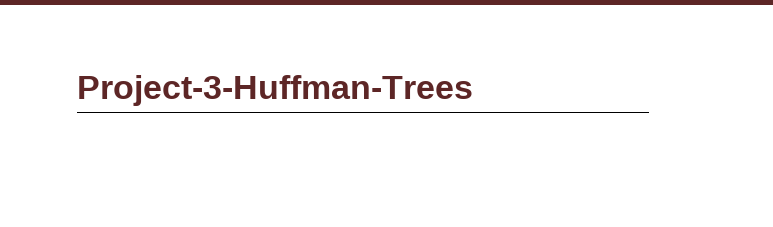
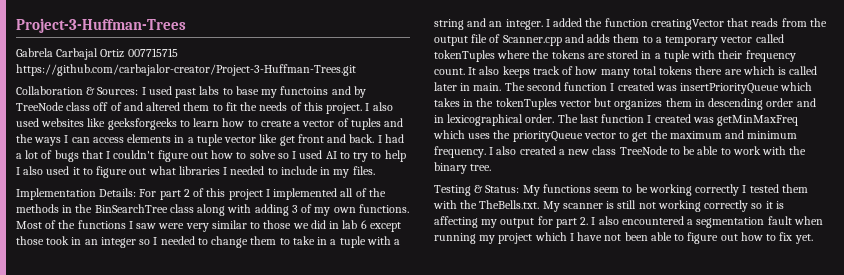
+ Gabrela Carbajal Ortiz 007715715 https://github.com/carbajalor-creator/Project-3-Huffman-Trees.git
+ Collaboration & Sources: I used past labs to base my functoins and by TreeNode class off of and altered them to fit the needs of this project. I also used websites like geeksforgeeks to learn how to create a vector of tuples and the ways I can access elements in a tuple vector like get front and back. I had a lot of bugs that I couldn't figure out how to solve so I used AI to try to help I also used it to figure out what libraries I needed to include in my files.
+ Implementation Details: For part 2 of this project I implemented all of the methods in the BinSearchTree class along with adding 3 of my own functions. Most of the functions I saw were very similar to those we did in lab 6 except those took in an integer so I needed to change them to take in a tuple with a string and an integer. I added the function creatingVector that reads from the output file of Scanner.cpp and adds them to a temporary vector called tokenTuples where the tokens are stored in a tuple with their frequency count. It also keeps track of how many total tokens there are which is called later in main. The second function I created was insertPriorityQueue which takes in the tokenTuples vector but organizes them in descending order and in lexicographical order. The last function I created was getMinMaxFreq which uses the priorityQueue vector to get the maximum and minimum frequency. I also created a new class TreeNode to be able to work with the binary tree.
+ Testing & Status: My functions seem to be working correctly I tested them with the TheBells.txt. My scanner is still not working correctly so it is affecting my output for part 2. I also encountered a segmentation fault when running my project which I have not been able to figure out how to fix yet.

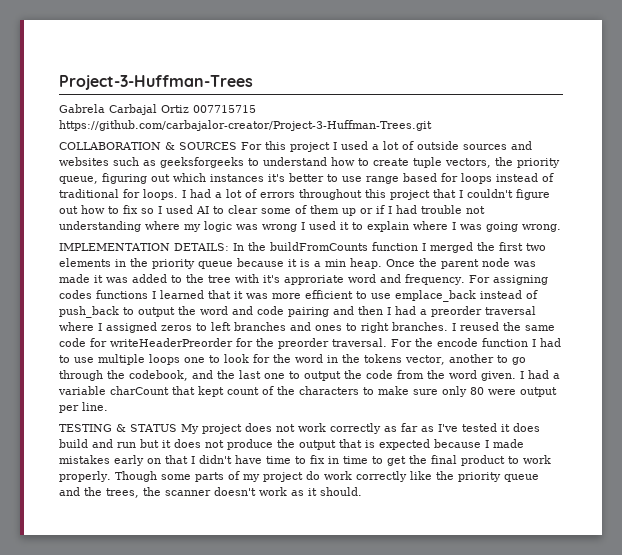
- Collaboration & Sources: I used past labs to base my functoins and by TreeNode class off of and altered them to fit the needs of this project. I also used websites like geeksforgeeks to learn how to create a vector of tuples and the ways I can access elements in a tuple vector like get front and back.
+ COLLABORATION & SOURCES For this project I used a lot of outside sources and websites such as geeksforgeeks to understand how to create tuple vectors, the priority queue, figuring out which instances it's better to use range based for loops instead of traditional for loops.
- I had a lot of bugs that I couldn't figure out how to solve so I used AI to try to help I also used it to figure out what libraries I needed to include in my files.
- Implementation Details: For part 2 of this project I implemented all of the methods in the BinSearchTree class along with adding 3 of my own functions. Most of the functions I saw were very similar to those we did in lab 6 except those took in an integer so I needed to change them to take in a tuple with a string and an integer. I added the function creatingVector that reads from the output file of Scanner.cpp and adds them to a temporary vector called tokenTuples where the tokens are stored in a tuple with their frequency count. It also keeps track of how many total tokens there are which is called later in main. The second function I created was insertPriorityQueue which takes in the tokenTuples vector but organizes them in descending order and in lexicographical order. The last function I created was getMinMaxFreq which uses the priorityQueue vector to get the maximum and minimum frequency. I also created a new class TreeNode to be able to work with the binary tree.
- Testing & Status: My functions seem to be working correctly I tested them with the TheBells.txt. My scanner is still not working correctly so it is affecting my output for part 2. I also encountered a segmentation fault when running my project which I have not been able to figure out how to fix yet.
+ I had a lot of errors throughout this project that I couldn't figure out how to fix so I used AI to clear some of them up or if I had trouble not understanding where my logic was wrong I used it to explain where I was going wrong.
+ IMPLEMENTATION DETAILS: In the buildFromCounts function I merged the first two elements in the priority queue because it is a min heap. Once the parent node was made it was added to the tree with it's approriate word and frequency. For assigning codes functions I learned that it was more efficient to use emplace_back instead of push_back to output the word and code pairing and then I had a preorder traversal where I assigned zeros to left branches and ones to right branches. I reused the same code for writeHeaderPreorder for the preorder traversal. For the encode function I had to use multiple loops one to look for the word in the tokens vector, another to go through the codebook, and the last one to output the code from the word given. I had a variable charCount that kept count of the characters to make sure only 80 were output per line.
+ TESTING & STATUS My project does not work correctly as far as I've tested it does build and run but it does not produce the output that is expected because I made mistakes early on that I didn't have time to fix in time to get the final product to work properly. Though some parts of my project do work correctly like the priority queue and the trees, the scanner doesn't work as it should.

